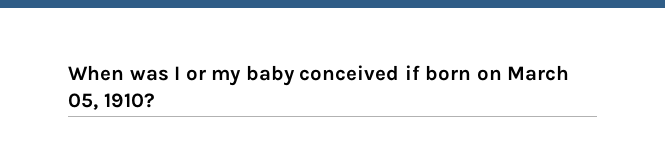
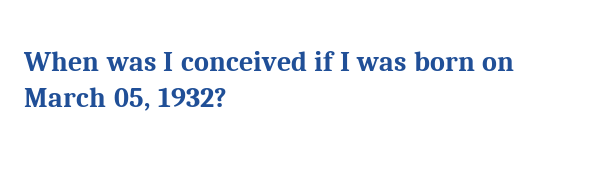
- When was I or my baby conceived if born on March 05, 1910?
+ When was I conceived if I was born on March 05, 1932?

